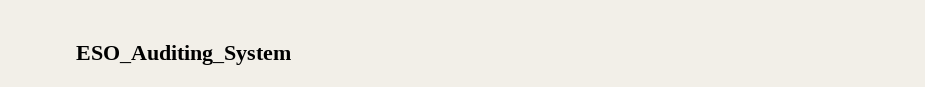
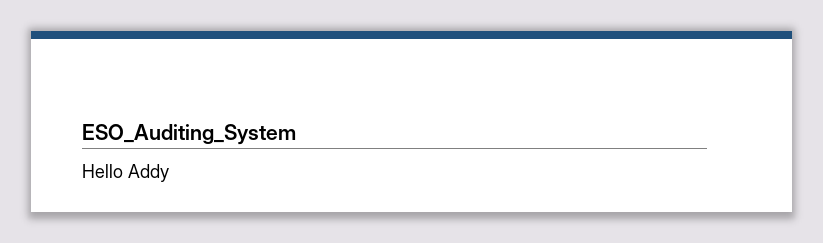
+ Hello Addy

